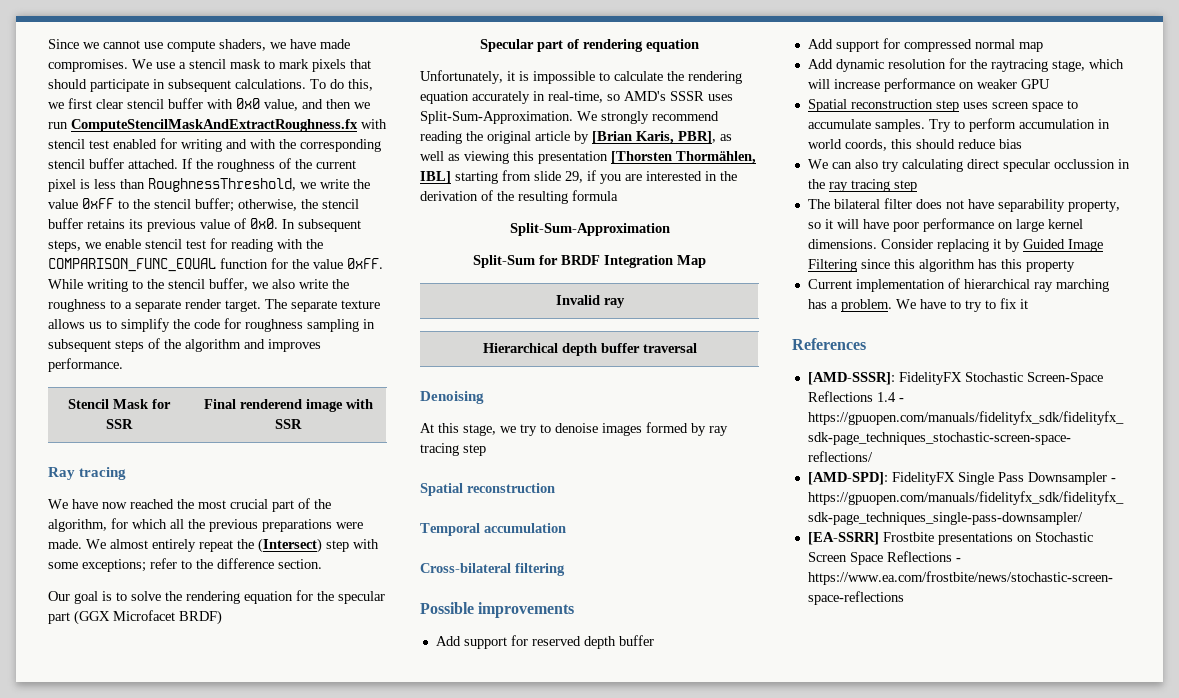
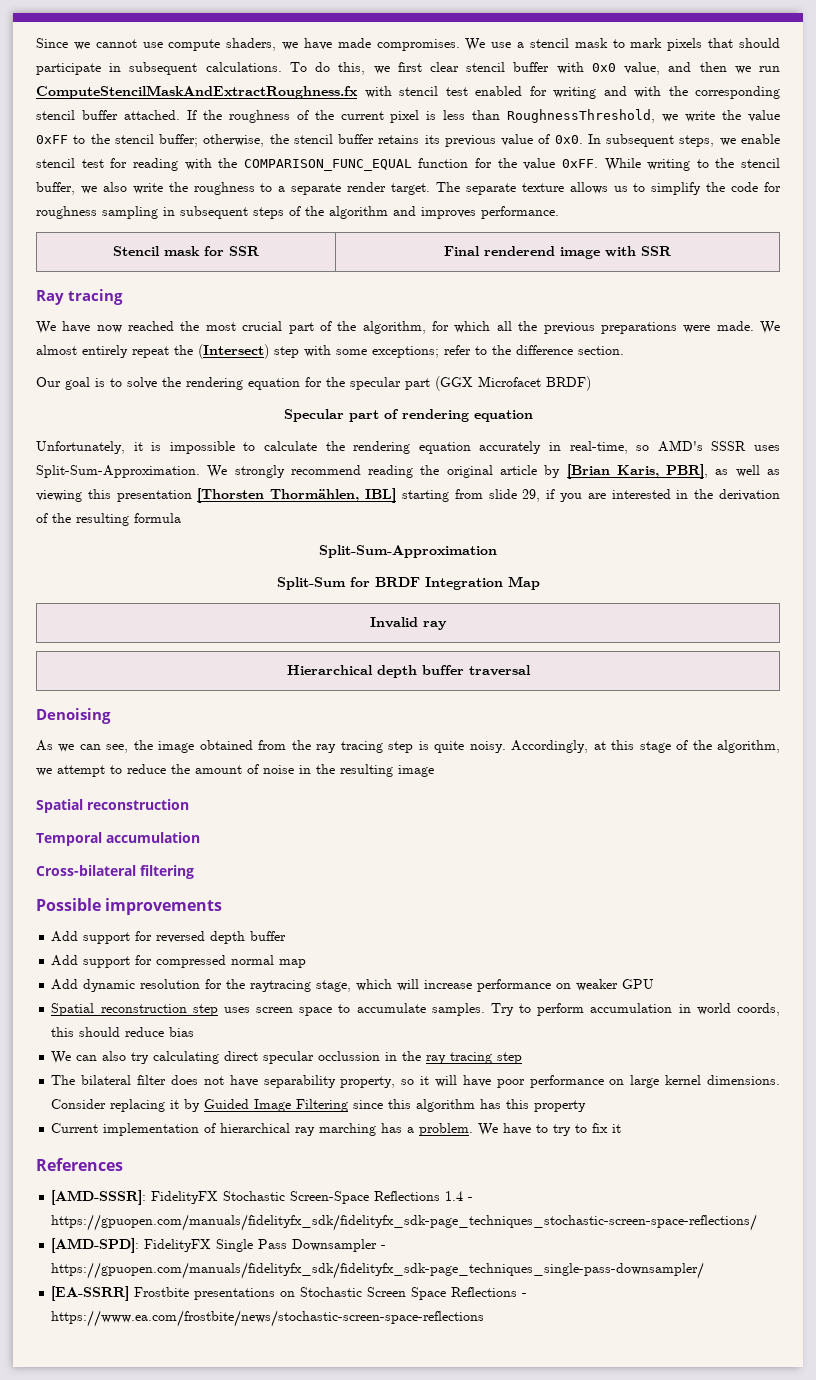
- Stencil Mask for SSR | Final renderend image with SSR
+ Stencil mask for SSR | Final renderend image with SSR
- At this stage, we try to denoise images formed by ray tracing step
+ As we can see, the image obtained from the ray tracing step is quite noisy. Accordingly, at this stage of the algorithm, we attempt to reduce the amount of noise in the resulting image
- Add support for reserved depth buffer
+ Add support for reversed depth buffer

